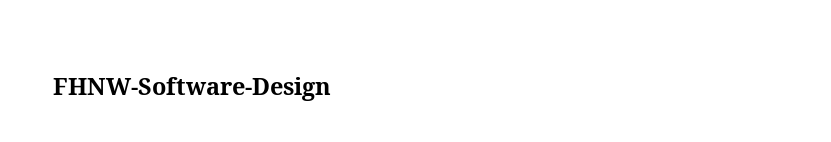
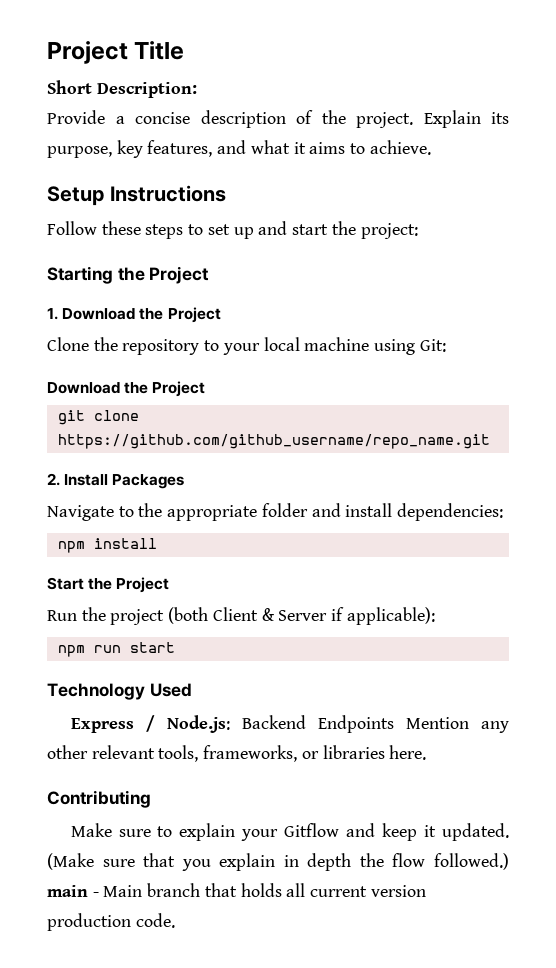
- FHNW-Software-Design
+ Project Title
+ Short Description:
+ Provide a concise description of the project. Explain its purpose, key features, and what it aims to achieve.
+ Setup Instructions
+ Follow these steps to set up and start the project:
+ Starting the Project
+ 1. Download the Project
+ Clone the repository to your local machine using Git:
+ Download the Project
+ git clone https://github.com/github_username/repo_name.git
+ 2. Install Packages
+ Navigate to the appropriate folder and install dependencies:
+ npm install
+ Start the Project
+ Run the project (both Client & Server if applicable):
+ npm run start
+ Technology Used
+ Express / Node.js: Backend Endpoints Mention any other relevant tools, frameworks, or libraries here.
+ Contributing
+ Make sure to explain your Gitflow and keep it updated. (Make sure that you explain in depth the flow followed.) main - Main branch that holds all current version production code.

